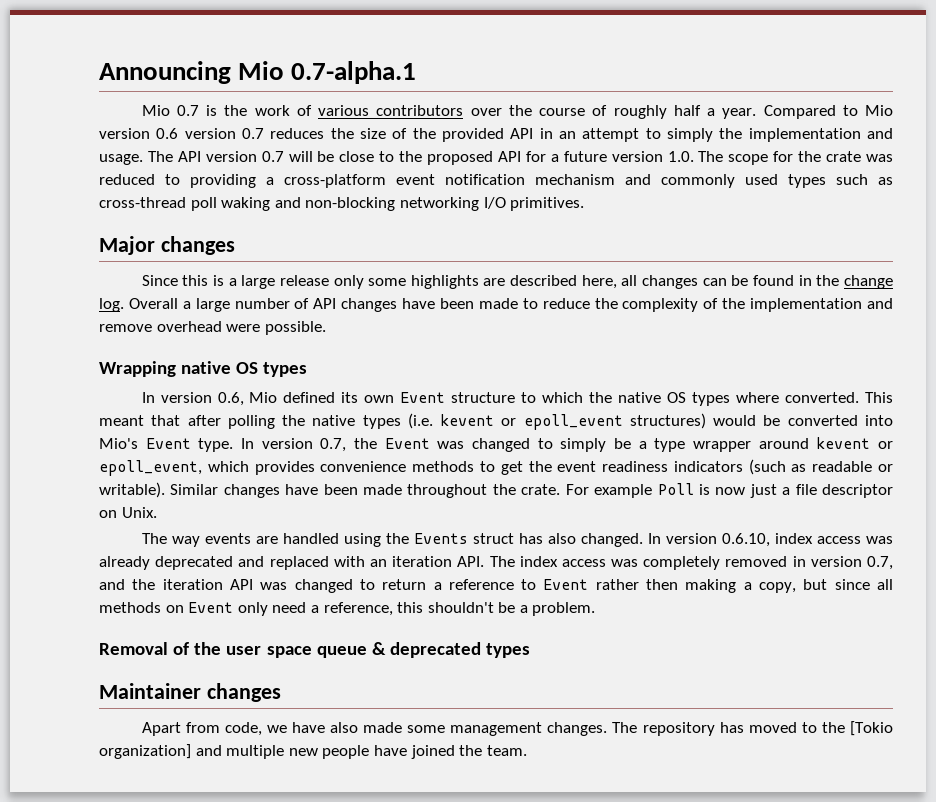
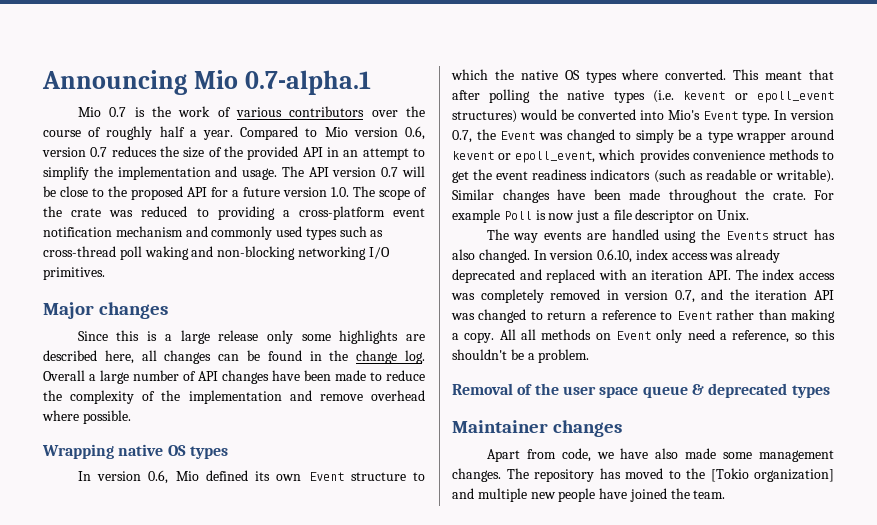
- Compared to Mio version 0.6 version 0.7 reduces the size of the provided API in an attempt to simply the implementation and usage.
+ Compared to Mio version 0.6, version 0.7 reduces the size of the provided API in an attempt to simplify the implementation and usage.
- The API version 0.7 will be close to the proposed API for a future version 1.0. The scope for the crate was reduced to providing a cross-platform event notification mechanism and commonly used types such as cross-thread poll waking and non-blocking networking I/O primitives.
+ The API version 0.7 will be close to the proposed API for a future version 1.0. The scope of the crate was reduced to providing a cross-platform event notification mechanism and commonly used types such as cross-thread poll waking and non-blocking networking I/O primitives.
- Overall a large number of API changes have been made to reduce the complexity of the implementation and remove overhead were possible.
+ Overall a large number of API changes have been made to reduce the complexity of the implementation and remove overhead where possible.
- In version 0.6.10, index access was already deprecated and replaced with an iteration API. The index access was completely removed in version 0.7, and the iteration API was changed to return a reference to Event rather then making a copy, but since all methods on Event only need a reference, this shouldn't be a problem.
+ In version 0.6.10, index access was already deprecated and replaced with an iteration API. The index access was completely removed in version 0.7, and the iteration API was changed to return a reference to Event rather than making a copy. All all methods on Event only need a reference, so this shouldn't be a problem.

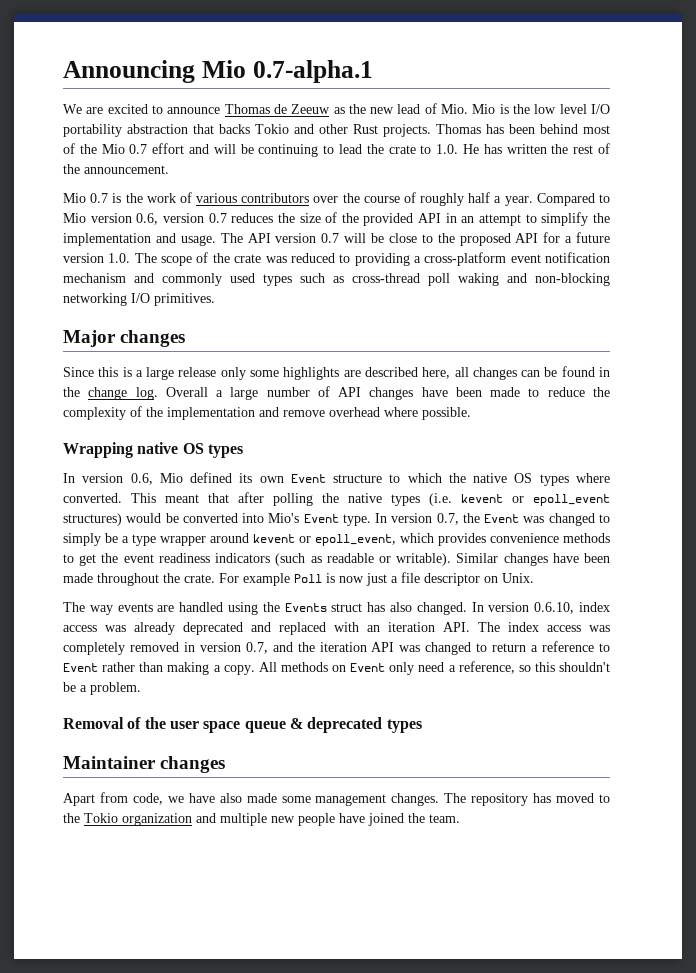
+ We are excited to announce Thomas de Zeeuw as the new lead of Mio. Mio is the low level I/O portability abstraction that backs Tokio and other Rust projects. Thomas has been behind most of the Mio 0.7 effort and will be continuing to lead the crate to 1.0. He has written the rest of the announcement.
- All all methods on Event only need a reference, so this shouldn't be a problem.
+ All methods on Event only need a reference, so this shouldn't be a problem.
- The repository has moved to the [Tokio organization] and multiple new people have joined the team.
+ The repository has moved to the Tokio organization and multiple new people have joined the team.

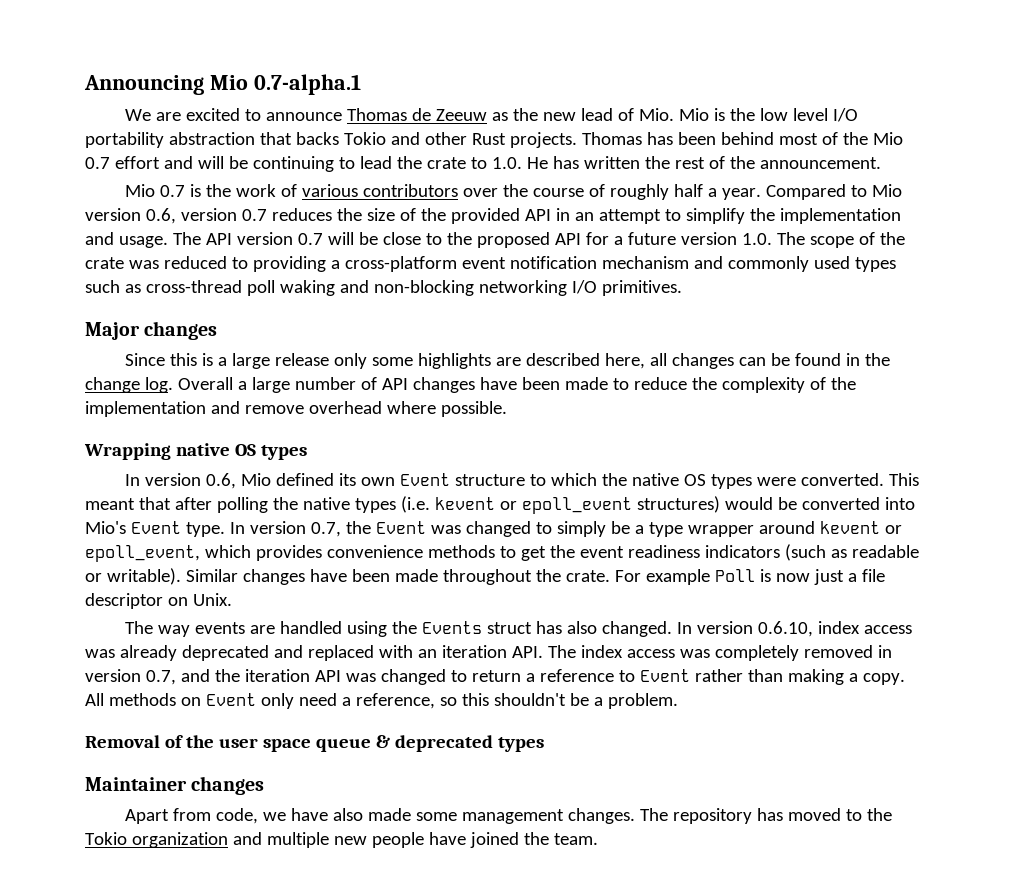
- In version 0.6, Mio defined its own Event structure to which the native OS types where converted.
+ In version 0.6, Mio defined its own Event structure to which the native OS types were converted.

